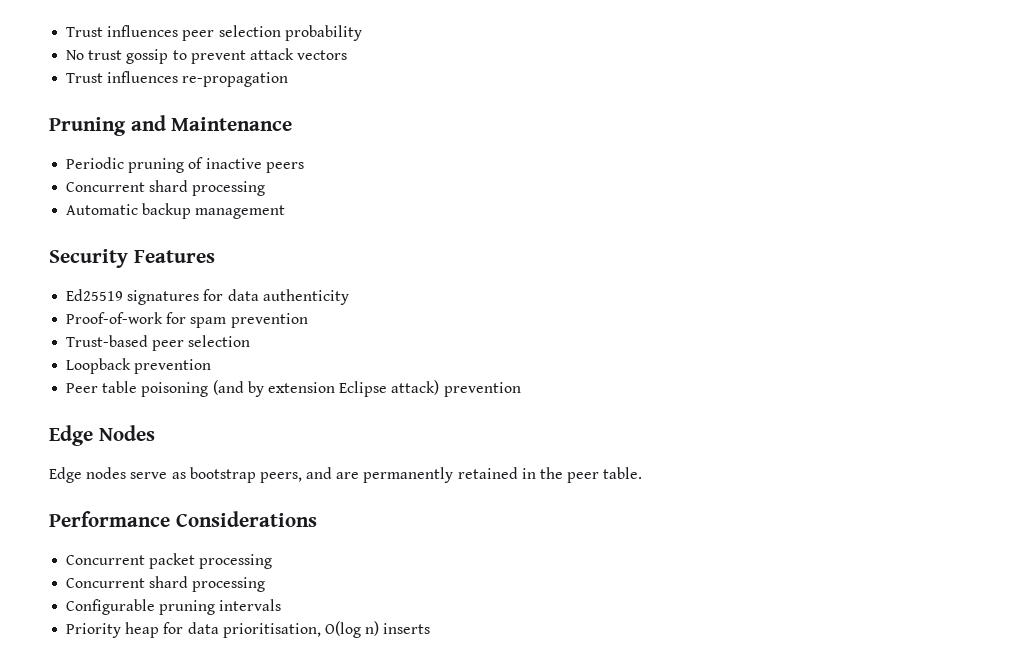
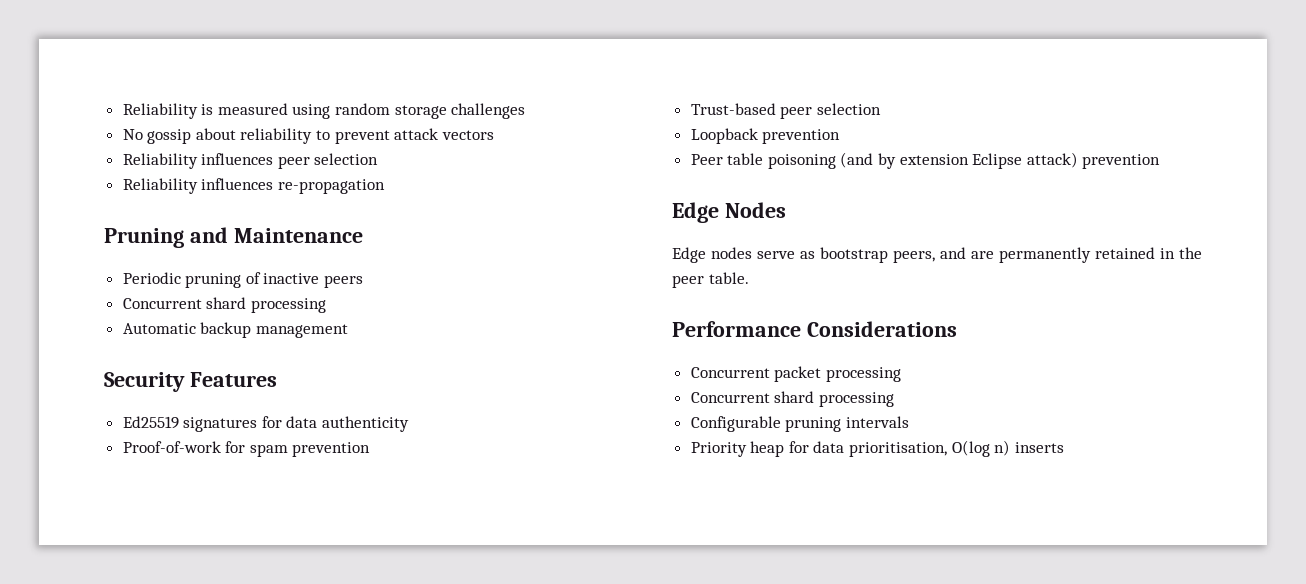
- Trust influences peer selection probability
- No trust gossip to prevent attack vectors
+ Reliability is measured using random storage challenges
+ No gossip about reliability to prevent attack vectors
- Trust influences re-propagation
+ Reliability influences peer selection
+ Reliability influences re-propagation

